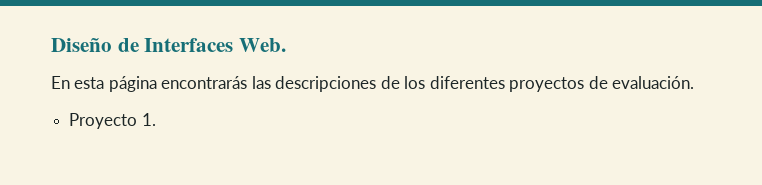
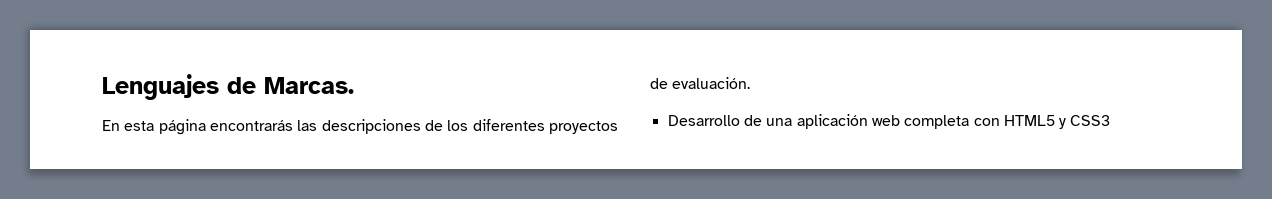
- Diseño de Interfaces Web.
+ Lenguajes de Marcas.
- Proyecto 1.
+ Desarrollo de una aplicación web completa con HTML5 y CSS3

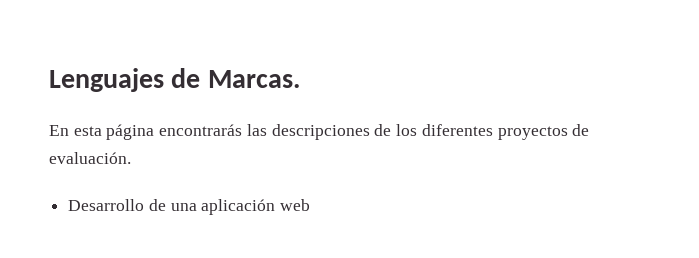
- Desarrollo de una aplicación web completa con HTML5 y CSS3
+ Desarrollo de una aplicación web

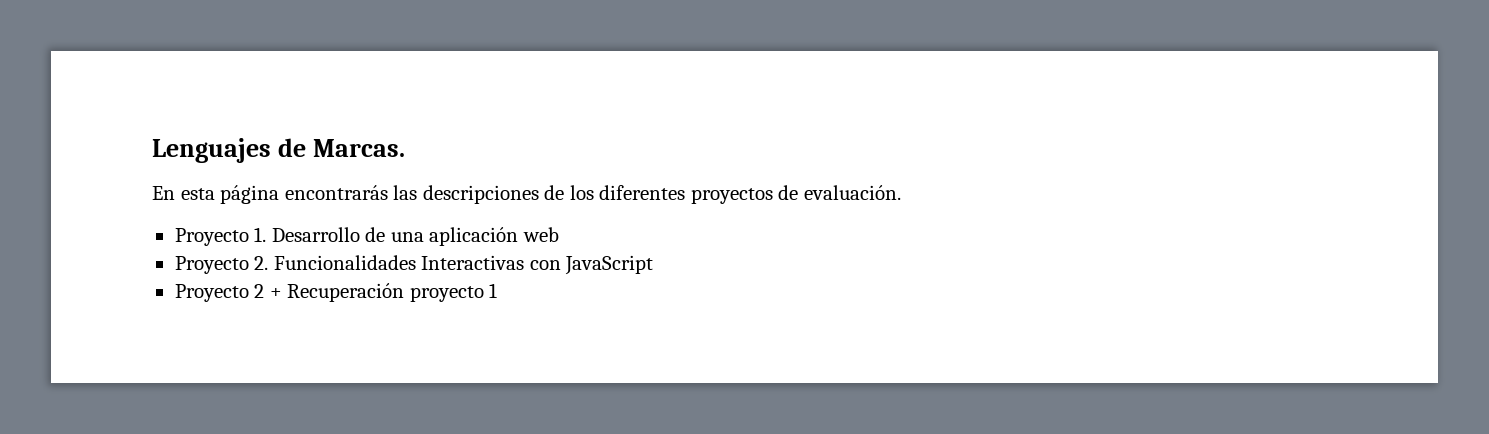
- Desarrollo de una aplicación web
+ Proyecto 1. Desarrollo de una aplicación web
+ Proyecto 2. Funcionalidades Interactivas con JavaScript
+ Proyecto 2 + Recuperación proyecto 1

